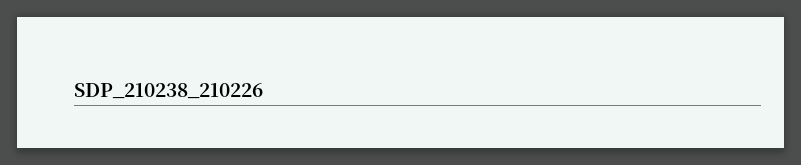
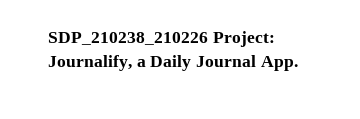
- SDP_210238_210226
+ SDP_210238_210226 Project: Journalify, a Daily Journal App.

